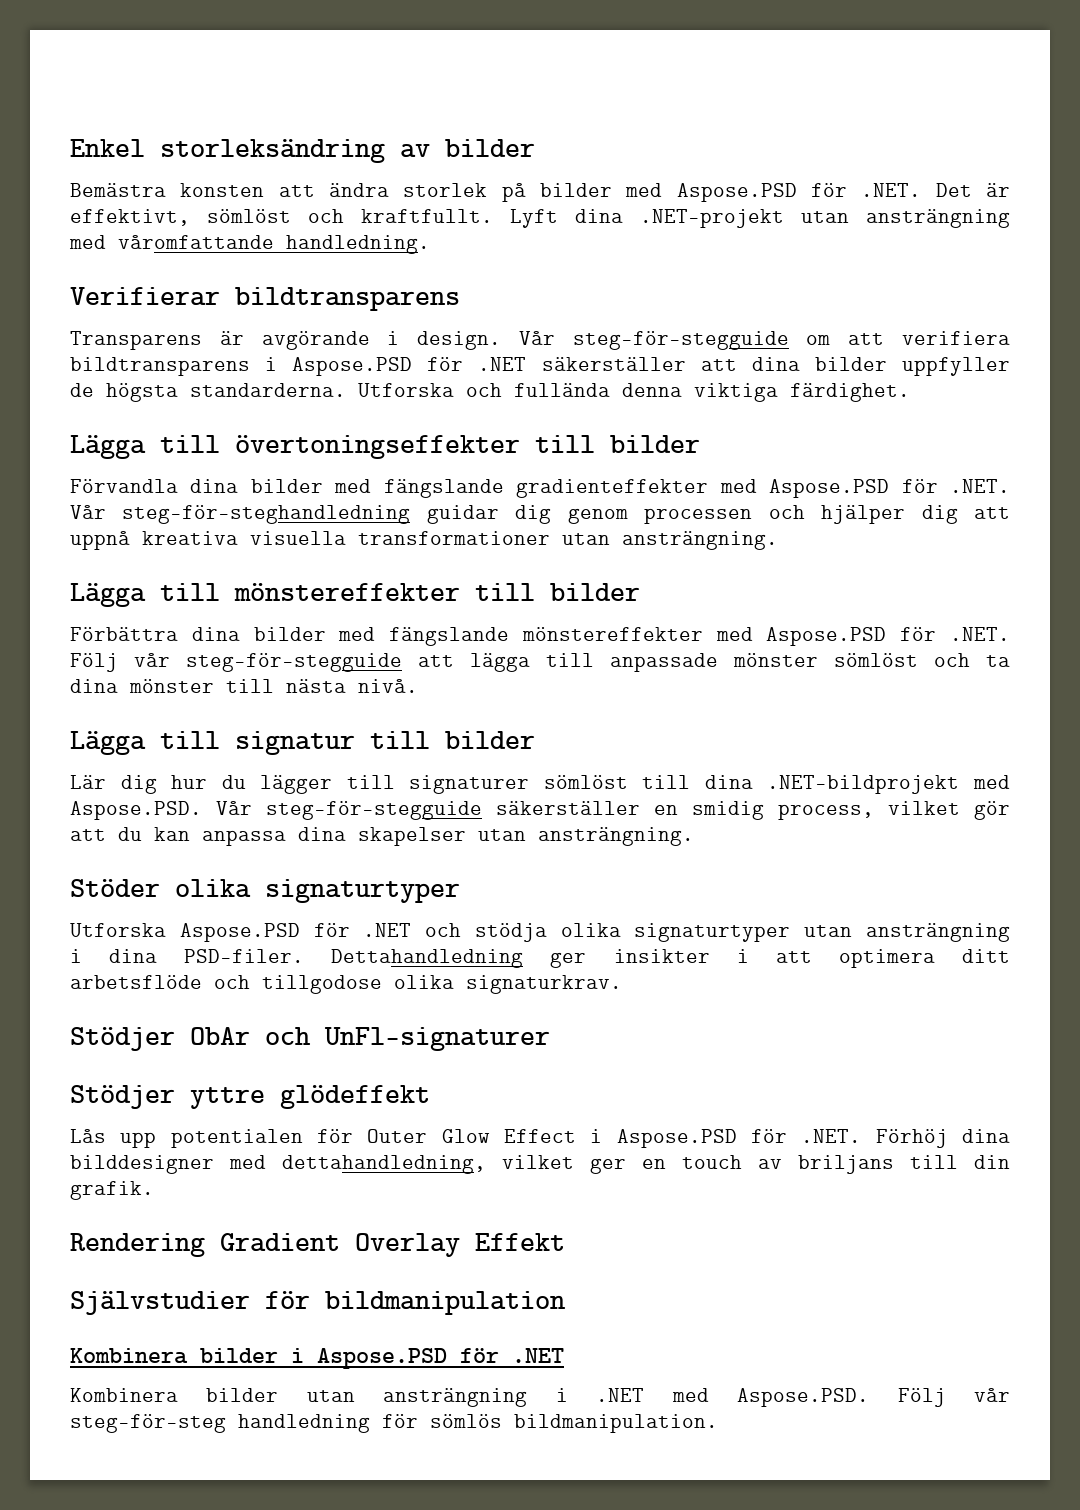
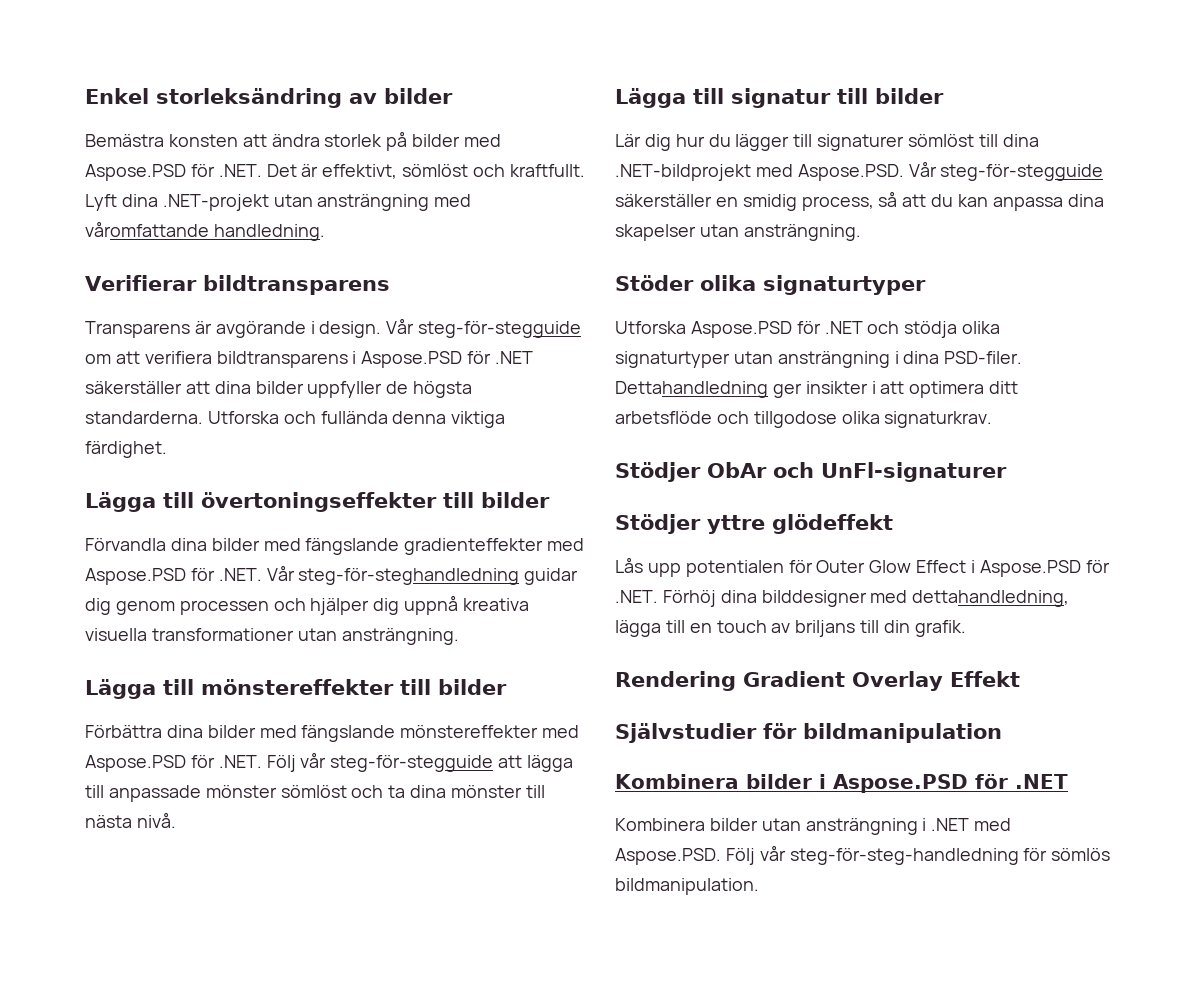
- Förvandla dina bilder med fängslande gradienteffekter med Aspose.PSD för .NET. Vår steg-för-steghandledning guidar dig genom processen och hjälper dig att uppnå kreativa visuella transformationer utan ansträngning.
+ Förvandla dina bilder med fängslande gradienteffekter med Aspose.PSD för .NET. Vår steg-för-steghandledning guidar dig genom processen och hjälper dig uppnå kreativa visuella transformationer utan ansträngning.
- Lär dig hur du lägger till signaturer sömlöst till dina .NET-bildprojekt med Aspose.PSD. Vår steg-för-stegguide säkerställer en smidig process, vilket gör att du kan anpassa dina skapelser utan ansträngning.
+ Lär dig hur du lägger till signaturer sömlöst till dina .NET-bildprojekt med Aspose.PSD. Vår steg-för-stegguide säkerställer en smidig process, så att du kan anpassa dina skapelser utan ansträngning.
- Lås upp potentialen för Outer Glow Effect i Aspose.PSD för .NET. Förhöj dina bilddesigner med dettahandledning, vilket ger en touch av briljans till din grafik.
+ Lås upp potentialen för Outer Glow Effect i Aspose.PSD för .NET. Förhöj dina bilddesigner med dettahandledning, lägga till en touch av briljans till din grafik.
- Kombinera bilder utan ansträngning i .NET med Aspose.PSD. Följ vår steg-för-steg handledning för sömlös bildmanipulation.
+ Kombinera bilder utan ansträngning i .NET med Aspose.PSD. Följ vår steg-för-steg-handledning för sömlös bildmanipulation.

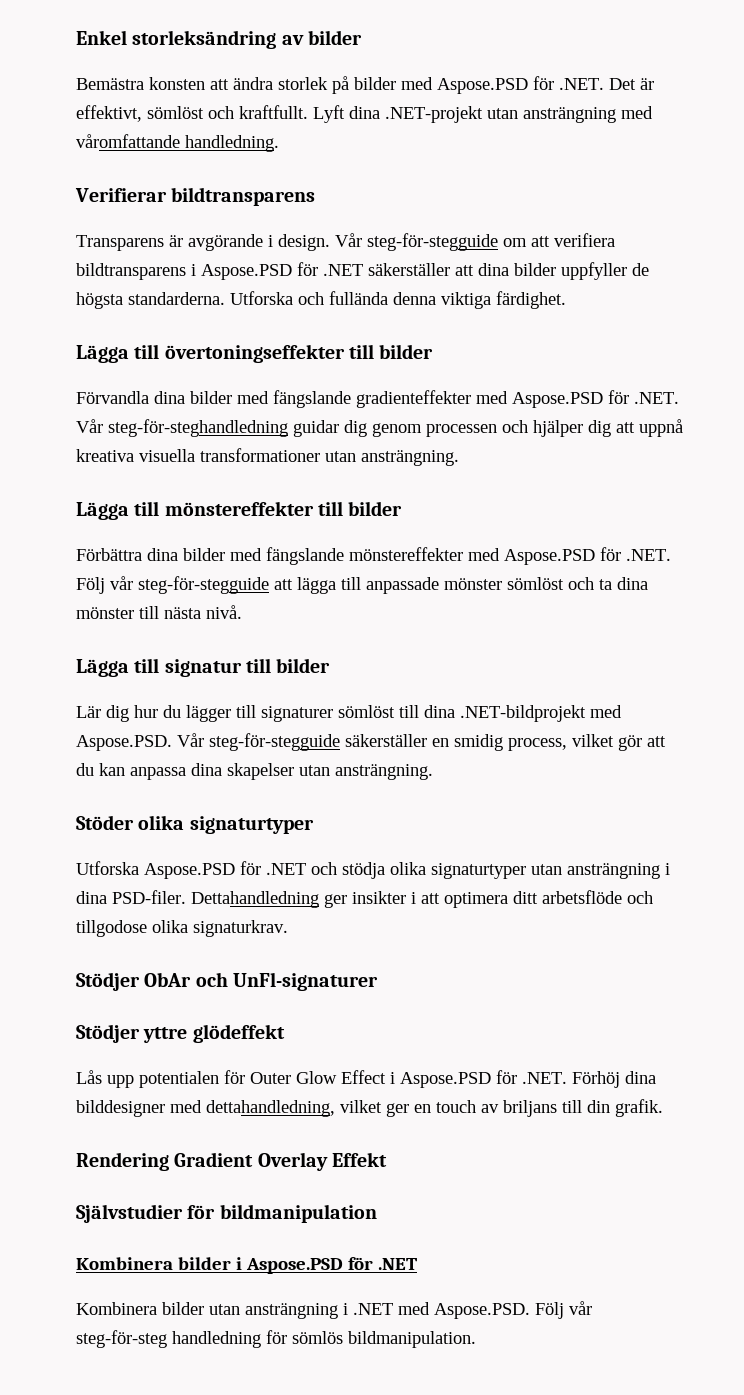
- Förvandla dina bilder med fängslande gradienteffekter med Aspose.PSD för .NET. Vår steg-för-steghandledning guidar dig genom processen och hjälper dig uppnå kreativa visuella transformationer utan ansträngning.
+ Förvandla dina bilder med fängslande gradienteffekter med Aspose.PSD för .NET. Vår steg-för-steghandledning guidar dig genom processen och hjälper dig att uppnå kreativa visuella transformationer utan ansträngning.
- Lär dig hur du lägger till signaturer sömlöst till dina .NET-bildprojekt med Aspose.PSD. Vår steg-för-stegguide säkerställer en smidig process, så att du kan anpassa dina skapelser utan ansträngning.
+ Lär dig hur du lägger till signaturer sömlöst till dina .NET-bildprojekt med Aspose.PSD. Vår steg-för-stegguide säkerställer en smidig process, vilket gör att du kan anpassa dina skapelser utan ansträngning.
- Lås upp potentialen för Outer Glow Effect i Aspose.PSD för .NET. Förhöj dina bilddesigner med dettahandledning, lägga till en touch av briljans till din grafik.
+ Lås upp potentialen för Outer Glow Effect i Aspose.PSD för .NET. Förhöj dina bilddesigner med dettahandledning, vilket ger en touch av briljans till din grafik.
- Kombinera bilder utan ansträngning i .NET med Aspose.PSD. Följ vår steg-för-steg-handledning för sömlös bildmanipulation.
+ Kombinera bilder utan ansträngning i .NET med Aspose.PSD. Följ vår steg-för-steg handledning för sömlös bildmanipulation.

